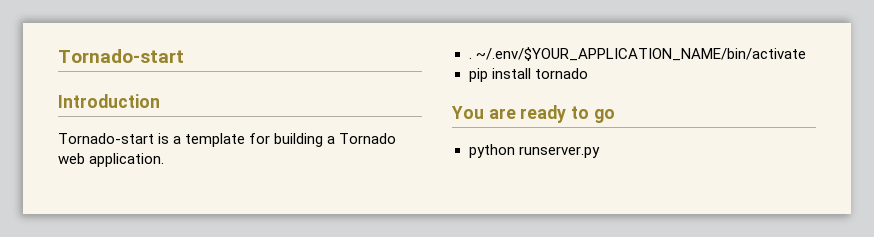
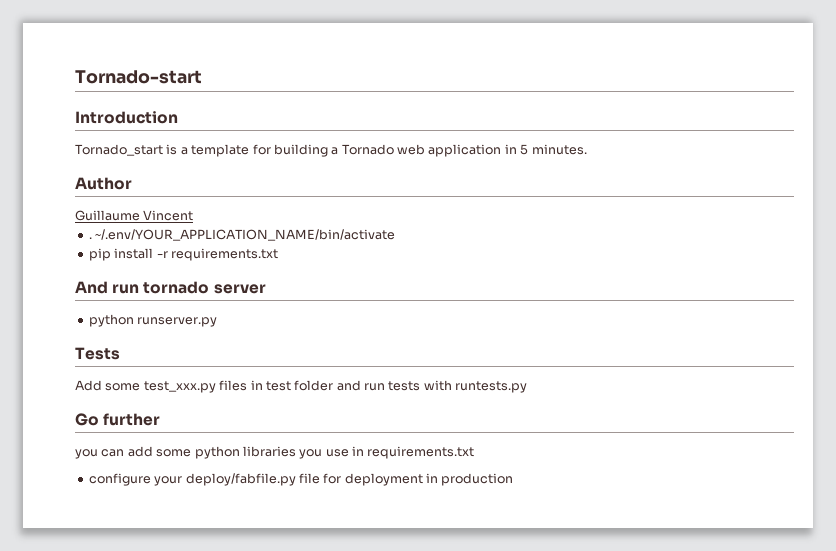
- Tornado-start is a template for building a Tornado web application.
+ Tornado_start is a template for building a Tornado web application in 5 minutes.
+ Author
+ Guillaume Vincent
- ~/.env/$YOUR_APPLICATION_NAME/bin/activate
+ ~/.env/YOUR_APPLICATION_NAME/bin/activate
- pip install tornado
- You are ready to go
+ pip install -r requirements.txt
+ And run tornado server
  python runserver.py
+ Tests
+ Add some test_xxx.py files in test folder and run tests with runtests.py
+ Go further
+ you can add some python libraries you use in requirements.txt
+ configure your deploy/fabfile.py file for deployment in production

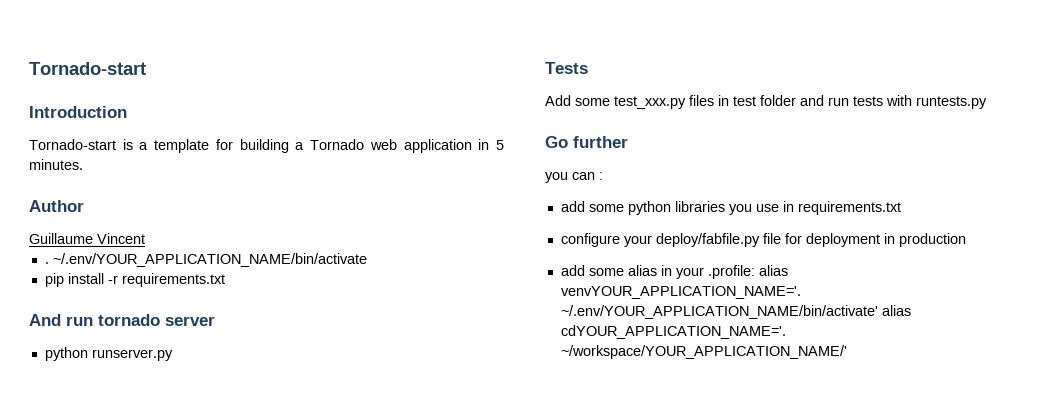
- Tornado_start is a template for building a Tornado web application in 5 minutes.
+ Tornado-start is a template for building a Tornado web application in 5 minutes.
- you can add some python libraries you use in requirements.txt
+ you can :
+ add some python libraries you use in requirements.txt
+ add some alias in your .profile: alias venvYOUR_APPLICATION_NAME='. ~/.env/YOUR_APPLICATION_NAME/bin/activate' alias cdYOUR_APPLICATION_NAME='. ~/workspace/YOUR_APPLICATION_NAME/'

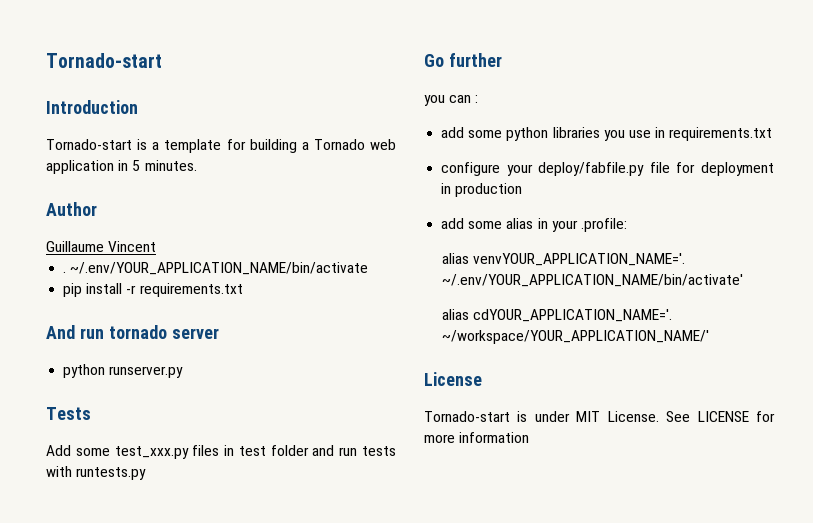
- add some alias in your .profile: alias venvYOUR_APPLICATION_NAME='.
+ add some alias in your .profile:
+ alias venvYOUR_APPLICATION_NAME='.
- ~/.env/YOUR_APPLICATION_NAME/bin/activate' alias cdYOUR_APPLICATION_NAME='.
+ ~/.env/YOUR_APPLICATION_NAME/bin/activate'
+ alias cdYOUR_APPLICATION_NAME='.
+ License
+ Tornado-start is under MIT License. See LICENSE for more information

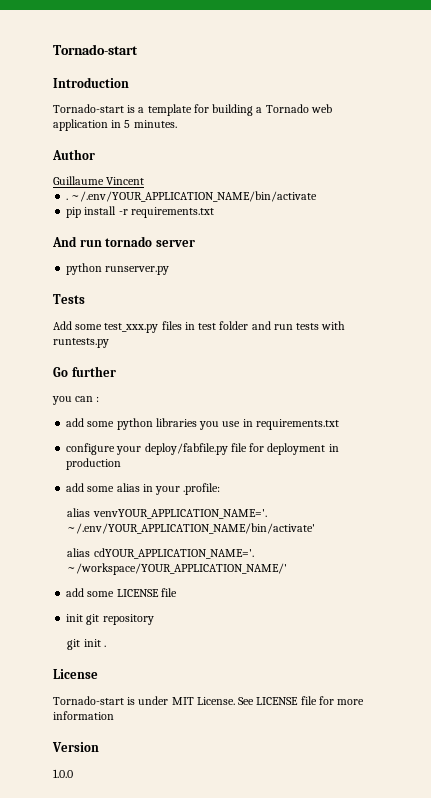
+ add some LICENSE file
+ init git repository
+ git init .
- See LICENSE for more information
+ See LICENSE file for more information
+ Version
+ 1.0.0

